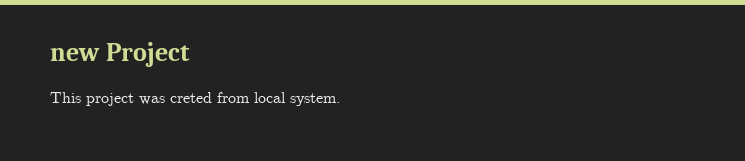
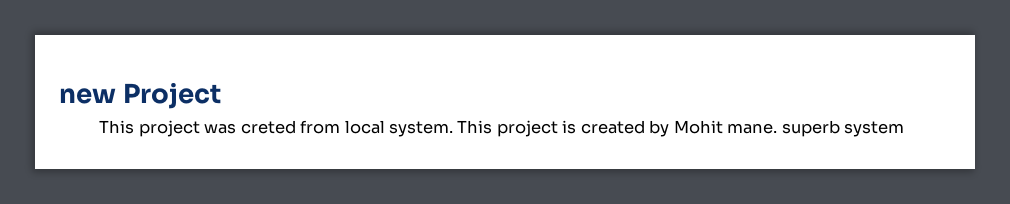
+ This project is created by Mohit mane. superb system

